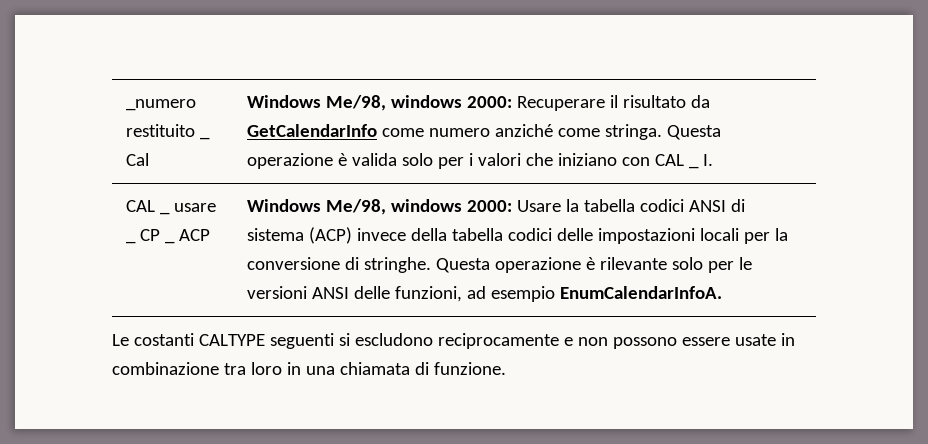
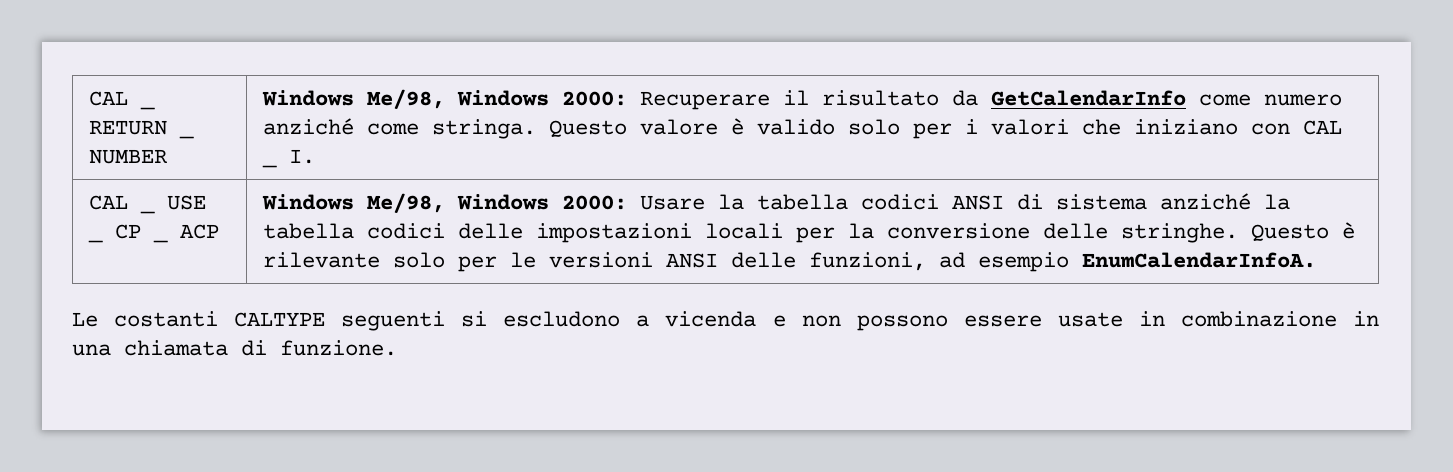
- _numero restituito _ Cal | Windows Me/98, windows 2000: Recuperare il risultato da GetCalendarInfo come numero anziché come stringa. Questa operazione è valida solo per i valori che iniziano con CAL _ I.
+ CAL _ RETURN _ NUMBER | Windows Me/98, Windows 2000: Recuperare il risultato da GetCalendarInfo come numero anziché come stringa. Questo valore è valido solo per i valori che iniziano con CAL _ I.
- CAL _ usare _ CP _ ACP
+ CAL _ USE _ CP _ ACP
- Windows Me/98, windows 2000: Usare la tabella codici ANSI di sistema (ACP) invece della tabella codici delle impostazioni locali per la conversione di stringhe. Questa operazione è rilevante solo per le versioni ANSI delle funzioni, ad esempio EnumCalendarInfoA.
+ Windows Me/98, Windows 2000: Usare la tabella codici ANSI di sistema anziché la tabella codici delle impostazioni locali per la conversione delle stringhe. Questo è rilevante solo per le versioni ANSI delle funzioni, ad esempio EnumCalendarInfoA.
- Le costanti CALTYPE seguenti si escludono reciprocamente e non possono essere usate in combinazione tra loro in una chiamata di funzione.
+ Le costanti CALTYPE seguenti si escludono a vicenda e non possono essere usate in combinazione in una chiamata di funzione.

